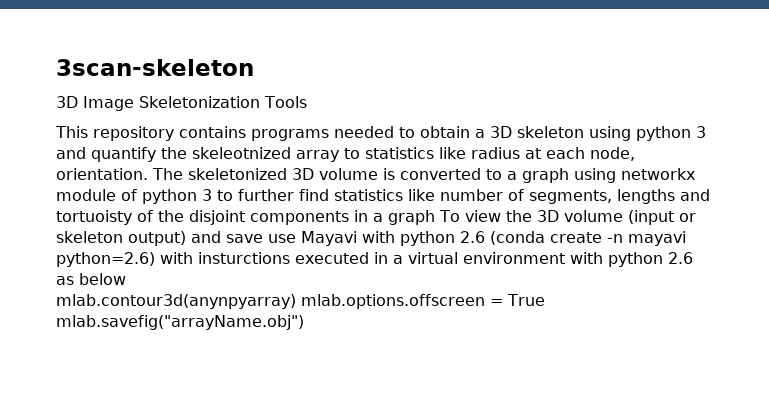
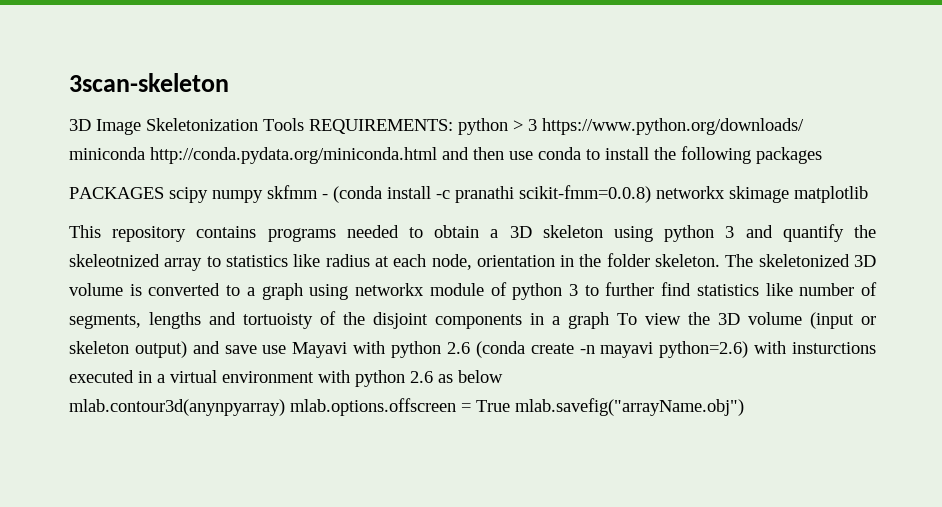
- 3D Image Skeletonization Tools
+ 3D Image Skeletonization Tools REQUIREMENTS: python > 3 https://www.python.org/downloads/ miniconda http://conda.pydata.org/miniconda.html and then use conda to install the following packages
+ PACKAGES scipy numpy skfmm - (conda install -c pranathi scikit-fmm=0.0.8) networkx skimage matplotlib
- This repository contains programs needed to obtain a 3D skeleton using python 3 and quantify the skeleotnized array to statistics like radius at each node, orientation.
+ This repository contains programs needed to obtain a 3D skeleton using python 3 and quantify the skeleotnized array to statistics like radius at each node, orientation in the folder skeleton.

